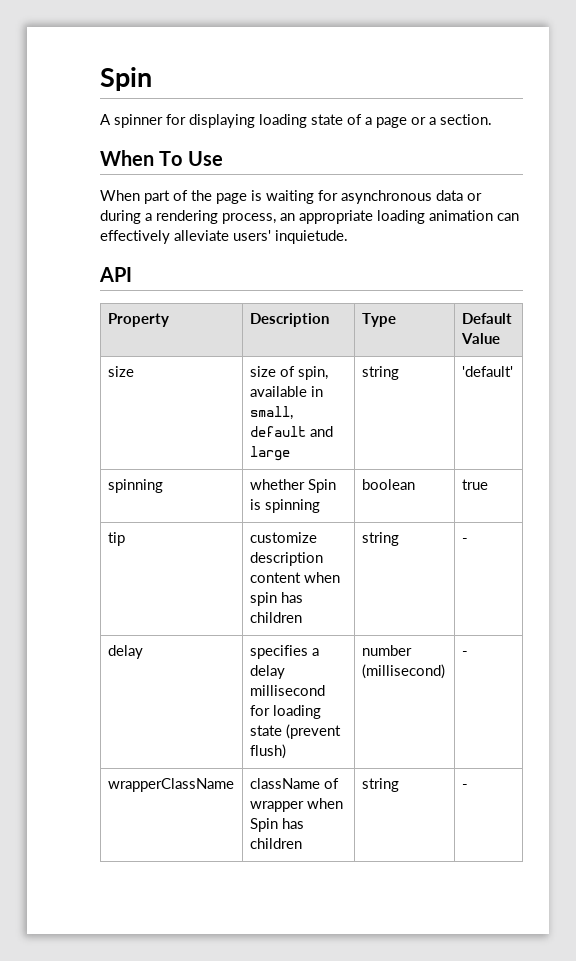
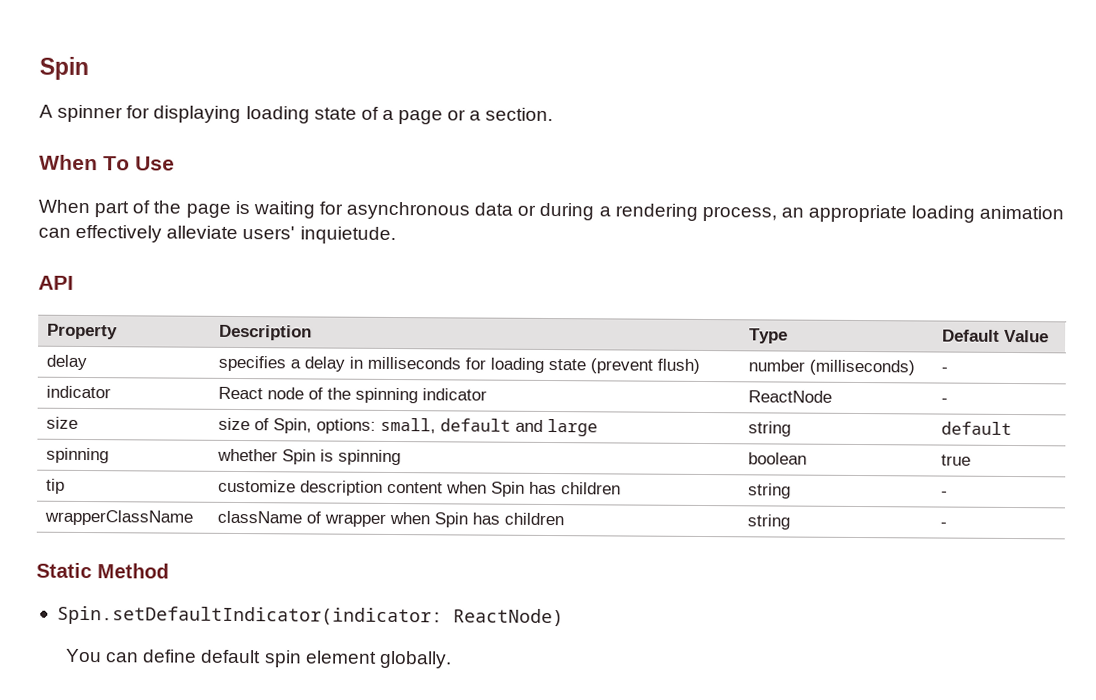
+ delay | specifies a delay in milliseconds for loading state (prevent flush) | number (milliseconds) | -
+ indicator | React node of the spinning indicator | ReactNode | -
- size | size of spin, available in small, default and large | string | 'default'
+ size | size of Spin, options: small, default and large | string | default
- tip | customize description content when spin has children | string | -
- delay | specifies a delay millisecond for loading state (prevent flush) | number (millisecond) | -
+ tip | customize description content when Spin has children | string | -
+ Static Method
+ Spin.setDefaultIndicator(indicator: ReactNode)
+ You can define default spin element globally.

